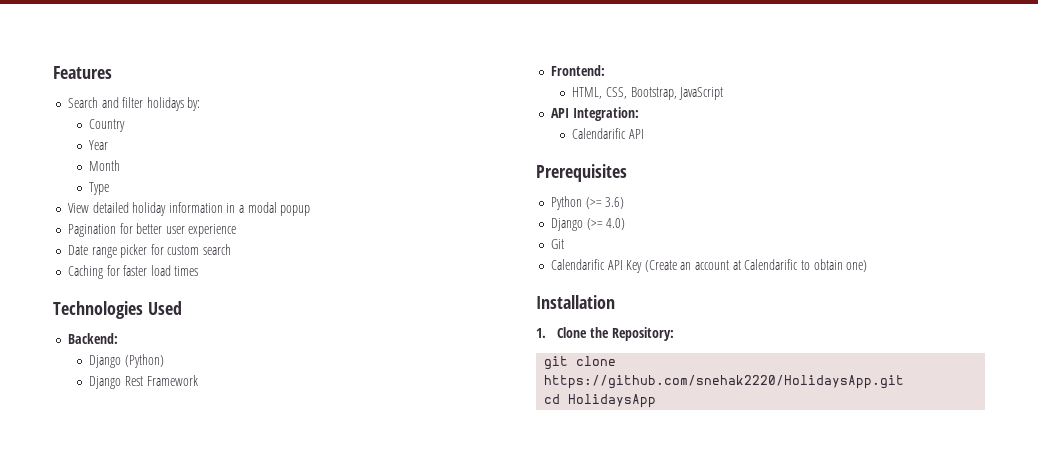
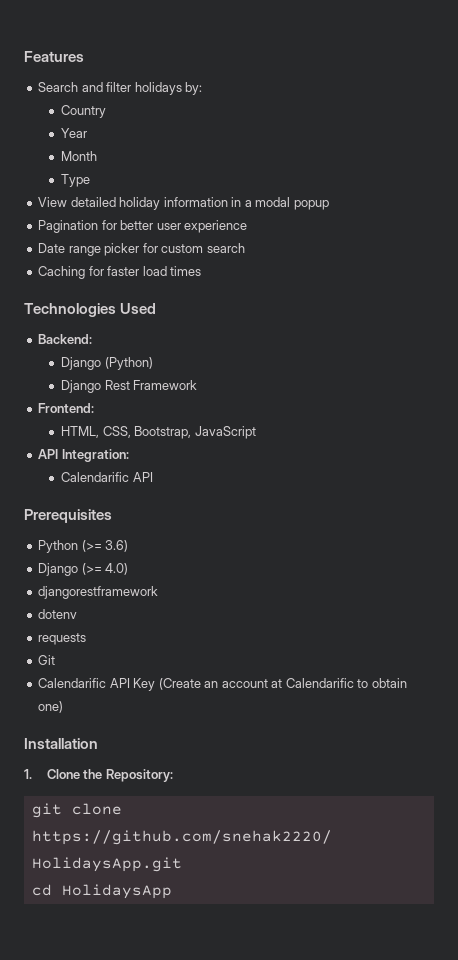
+ djangorestframework
+ dotenv
+ requests

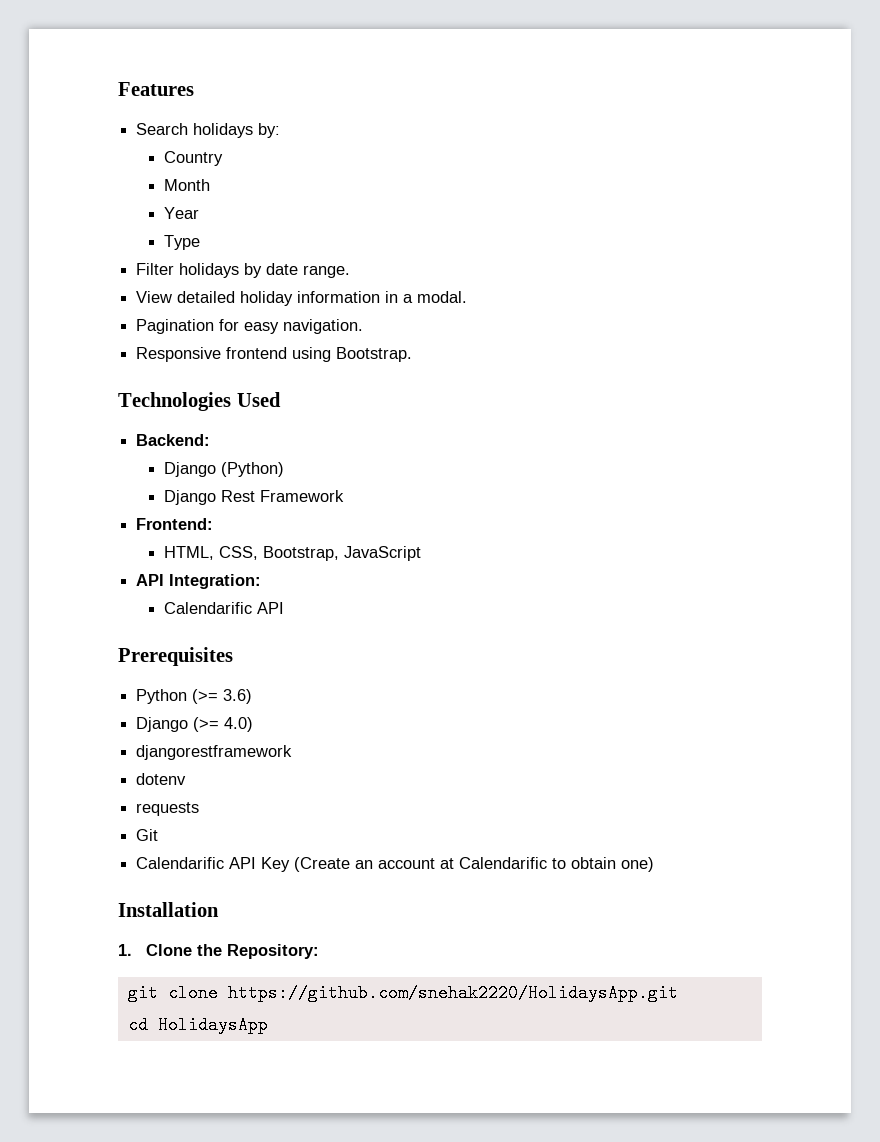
- Search and filter holidays by:
+ Search holidays by:
+ Month
- Month
  Type
+ Filter holidays by date range.
- View detailed holiday information in a modal popup
+ View detailed holiday information in a modal.
- Pagination for better user experience
- Date range picker for custom search
- Caching for faster load times
+ Pagination for easy navigation.
+ Responsive frontend using Bootstrap.

